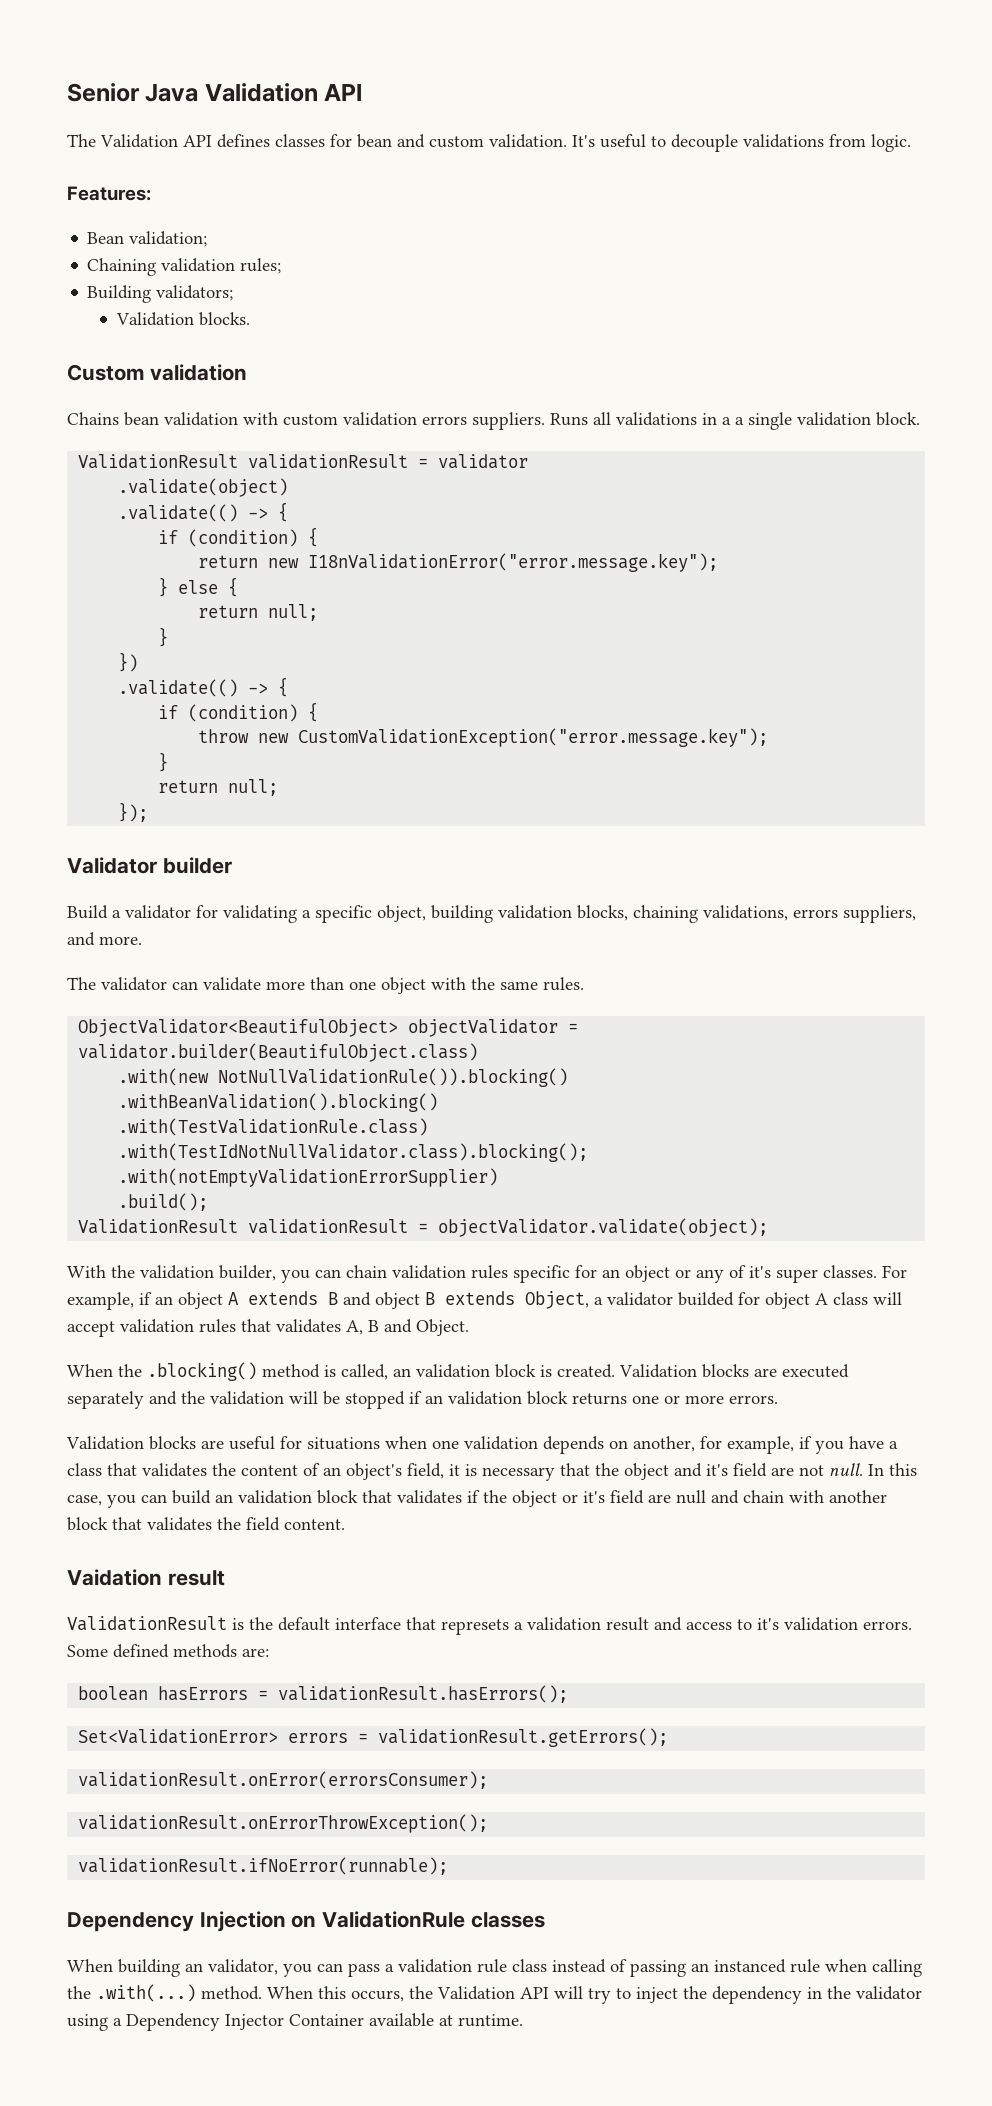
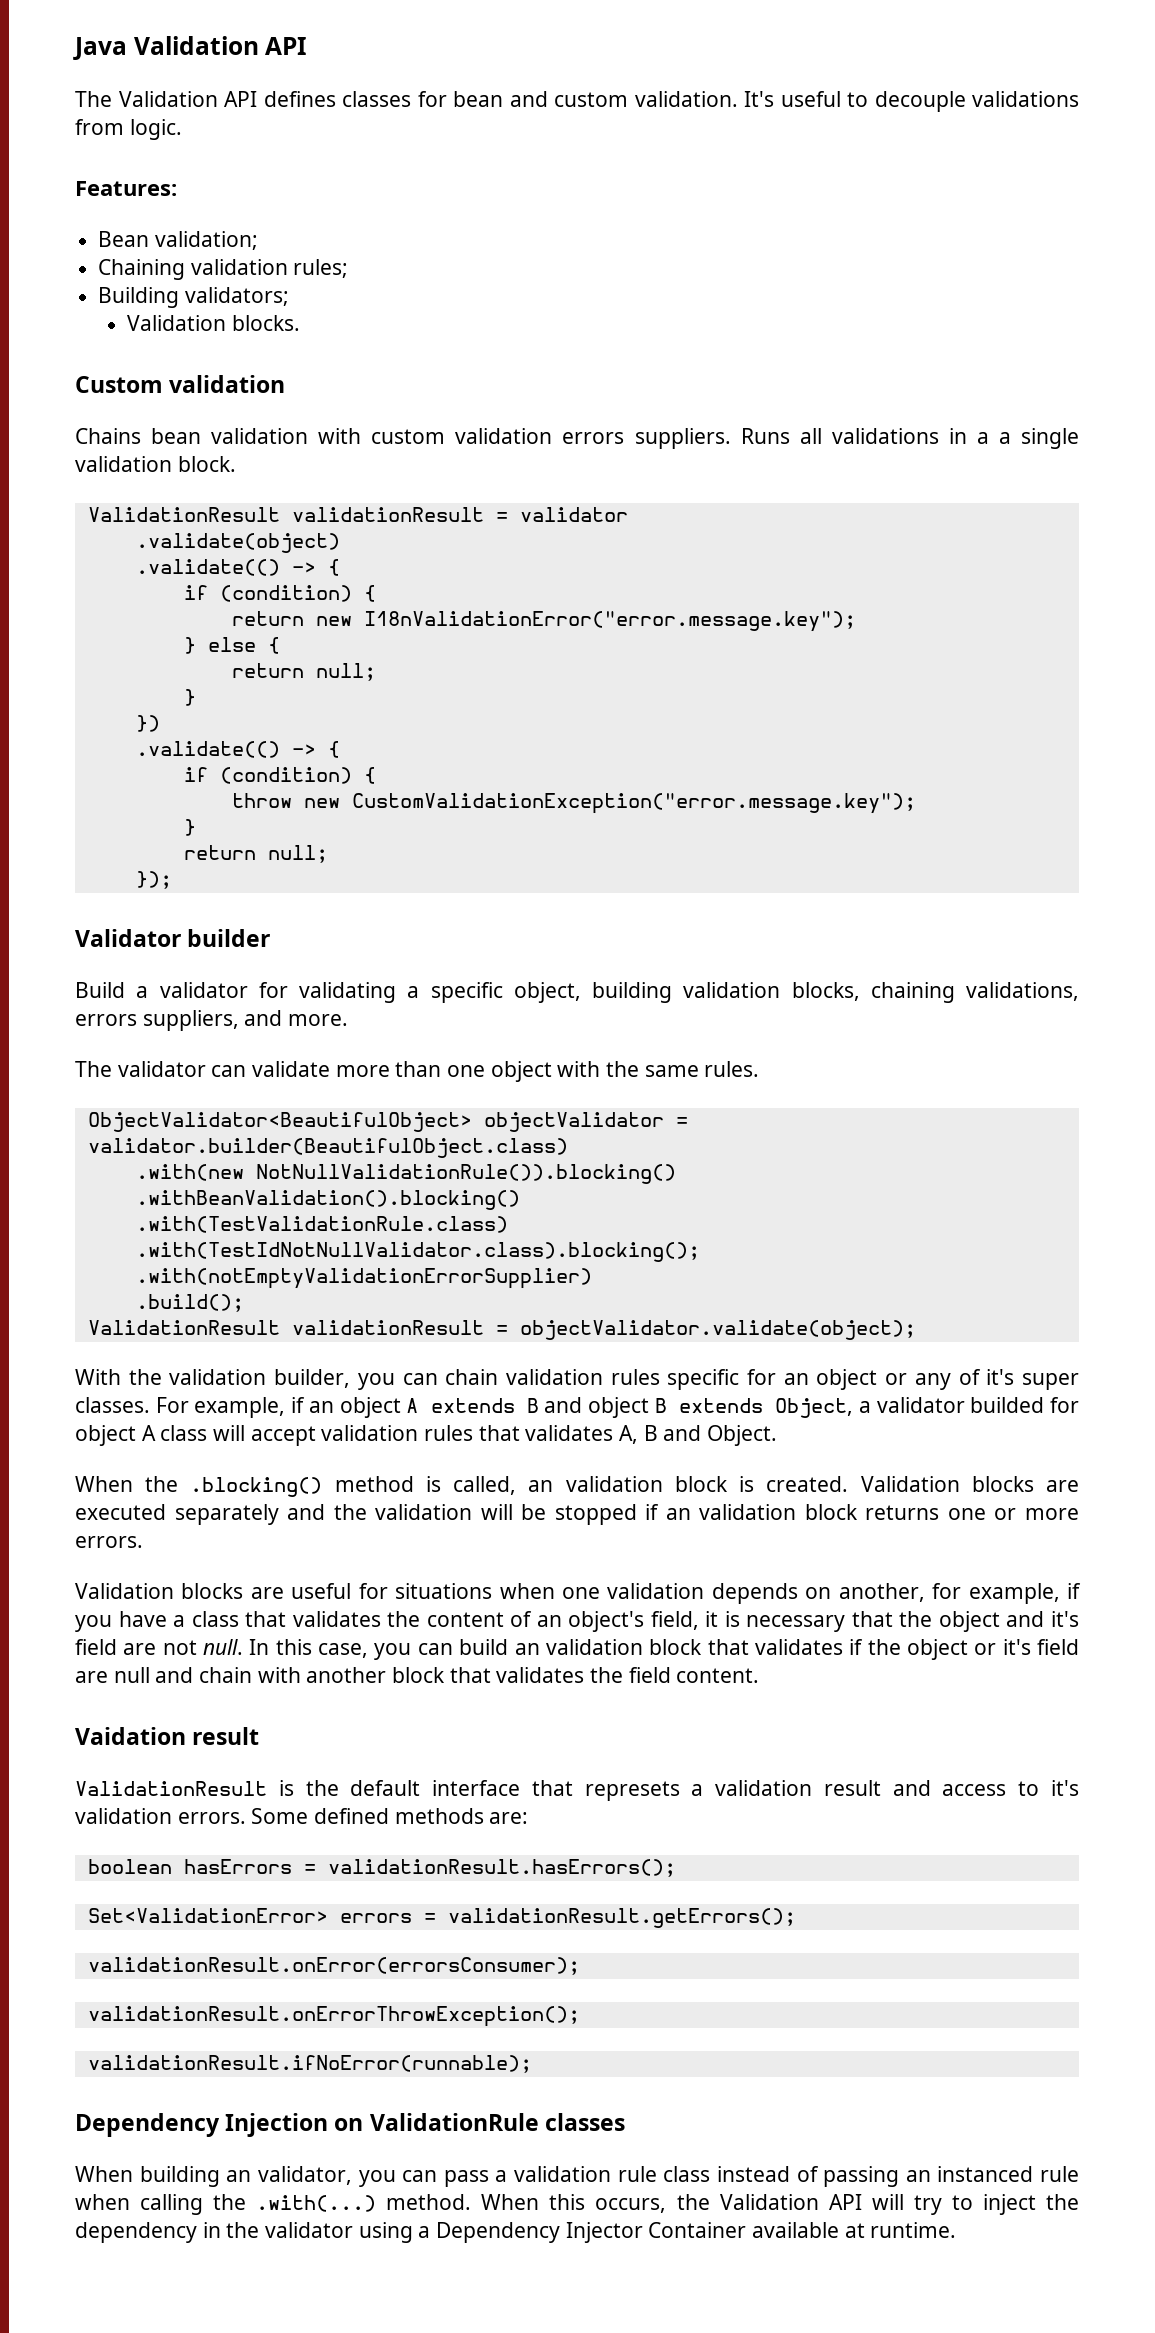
- Senior Java Validation API
+ Java Validation API

